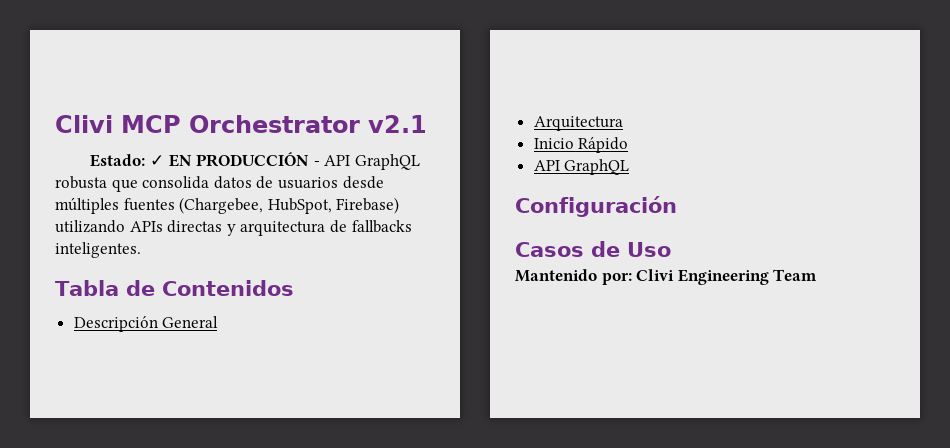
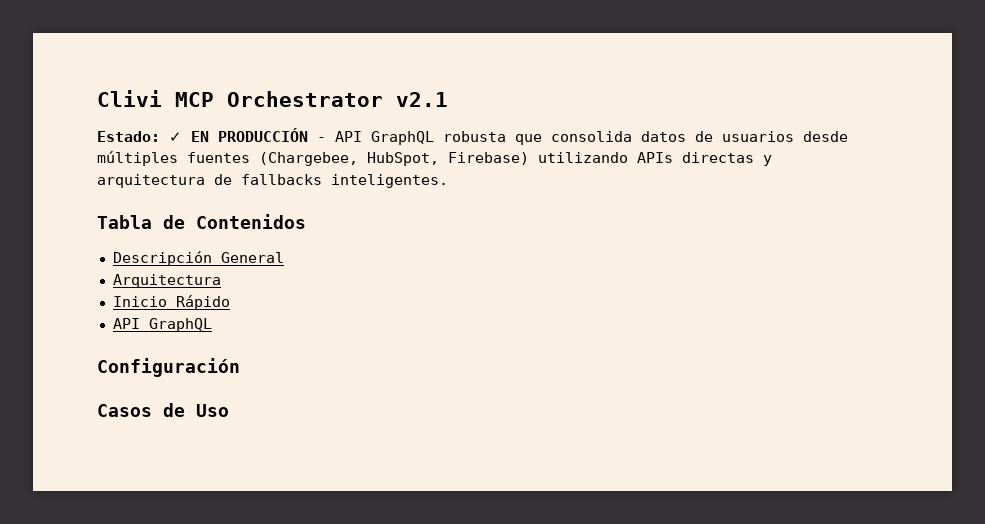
- Mantenido por: Clivi Engineering Team

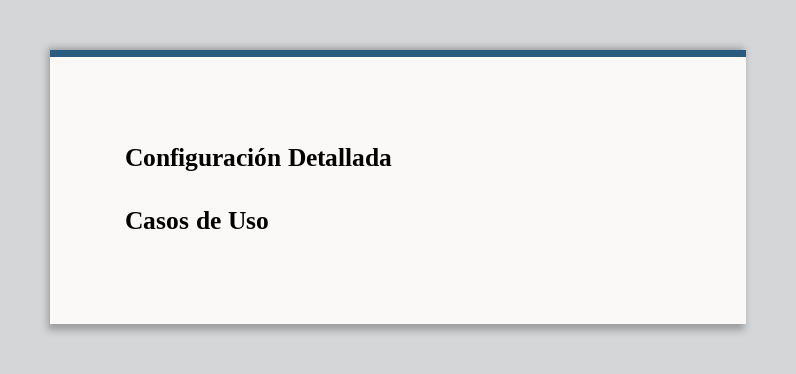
- Clivi MCP Orchestrator v2.1
- Estado: ✓ EN PRODUCCIÓN - API GraphQL robusta que consolida datos de usuarios desde múltiples fuentes (Chargebee, HubSpot, Firebase) utilizando APIs directas y arquitectura de fallbacks inteligentes.
- Tabla de Contenidos
- Descripción General
- Arquitectura
- Inicio Rápido
- API GraphQL
- Configuración
+ Configuración Detallada

